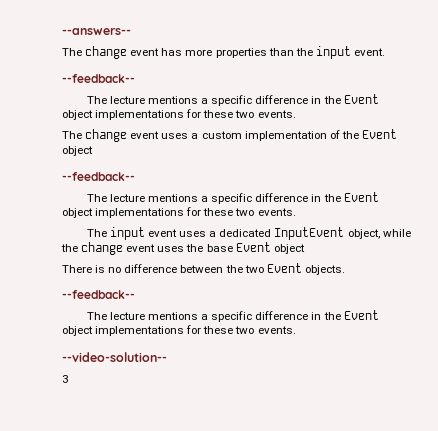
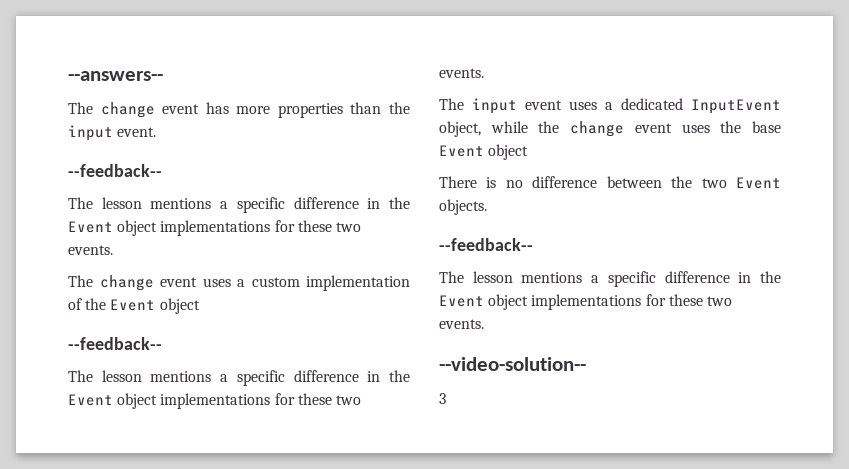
  The change event has more properties than the input event.
  --feedback--
- The lecture mentions a specific difference in the Event object implementations for these two events.
+ The lesson mentions a specific difference in the Event object implementations for these two events.
  The change event uses a custom implementation of the Event object
  --feedback--
- The lecture mentions a specific difference in the Event object implementations for these two events.
+ The lesson mentions a specific difference in the Event object implementations for these two events.
  There is no difference between the two Event objects.
  --feedback--
- The lecture mentions a specific difference in the Event object implementations for these two events.
+ The lesson mentions a specific difference in the Event object implementations for these two events.

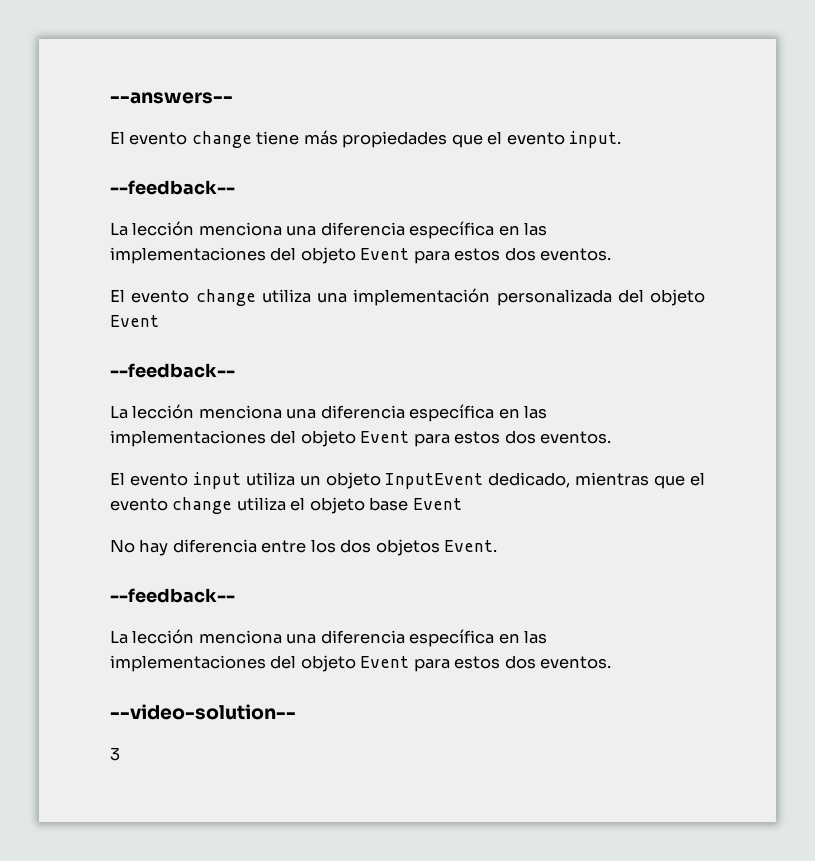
- The change event has more properties than the input event.
+ El evento change tiene más propiedades que el evento input.
  --feedback--
- The lesson mentions a specific difference in the Event object implementations for these two events.
- The change event uses a custom implementation of the Event object
+ La lección menciona una diferencia específica en las implementaciones del objeto Event para estos dos eventos.
+ El evento change utiliza una implementación personalizada del objeto Event
  --feedback--
- The lesson mentions a specific difference in the Event object implementations for these two events.
- The input event uses a dedicated InputEvent object, while the change event uses the base Event object
- There is no difference between the two Event objects.
+ La lección menciona una diferencia específica en las implementaciones del objeto Event para estos dos eventos.
+ El evento input utiliza un objeto InputEvent dedicado, mientras que el evento change utiliza el objeto base Event
+ No hay diferencia entre los dos objetos Event.
  --feedback--
- The lesson mentions a specific difference in the Event object implementations for these two events.
+ La lección menciona una diferencia específica en las implementaciones del objeto Event para estos dos eventos.

